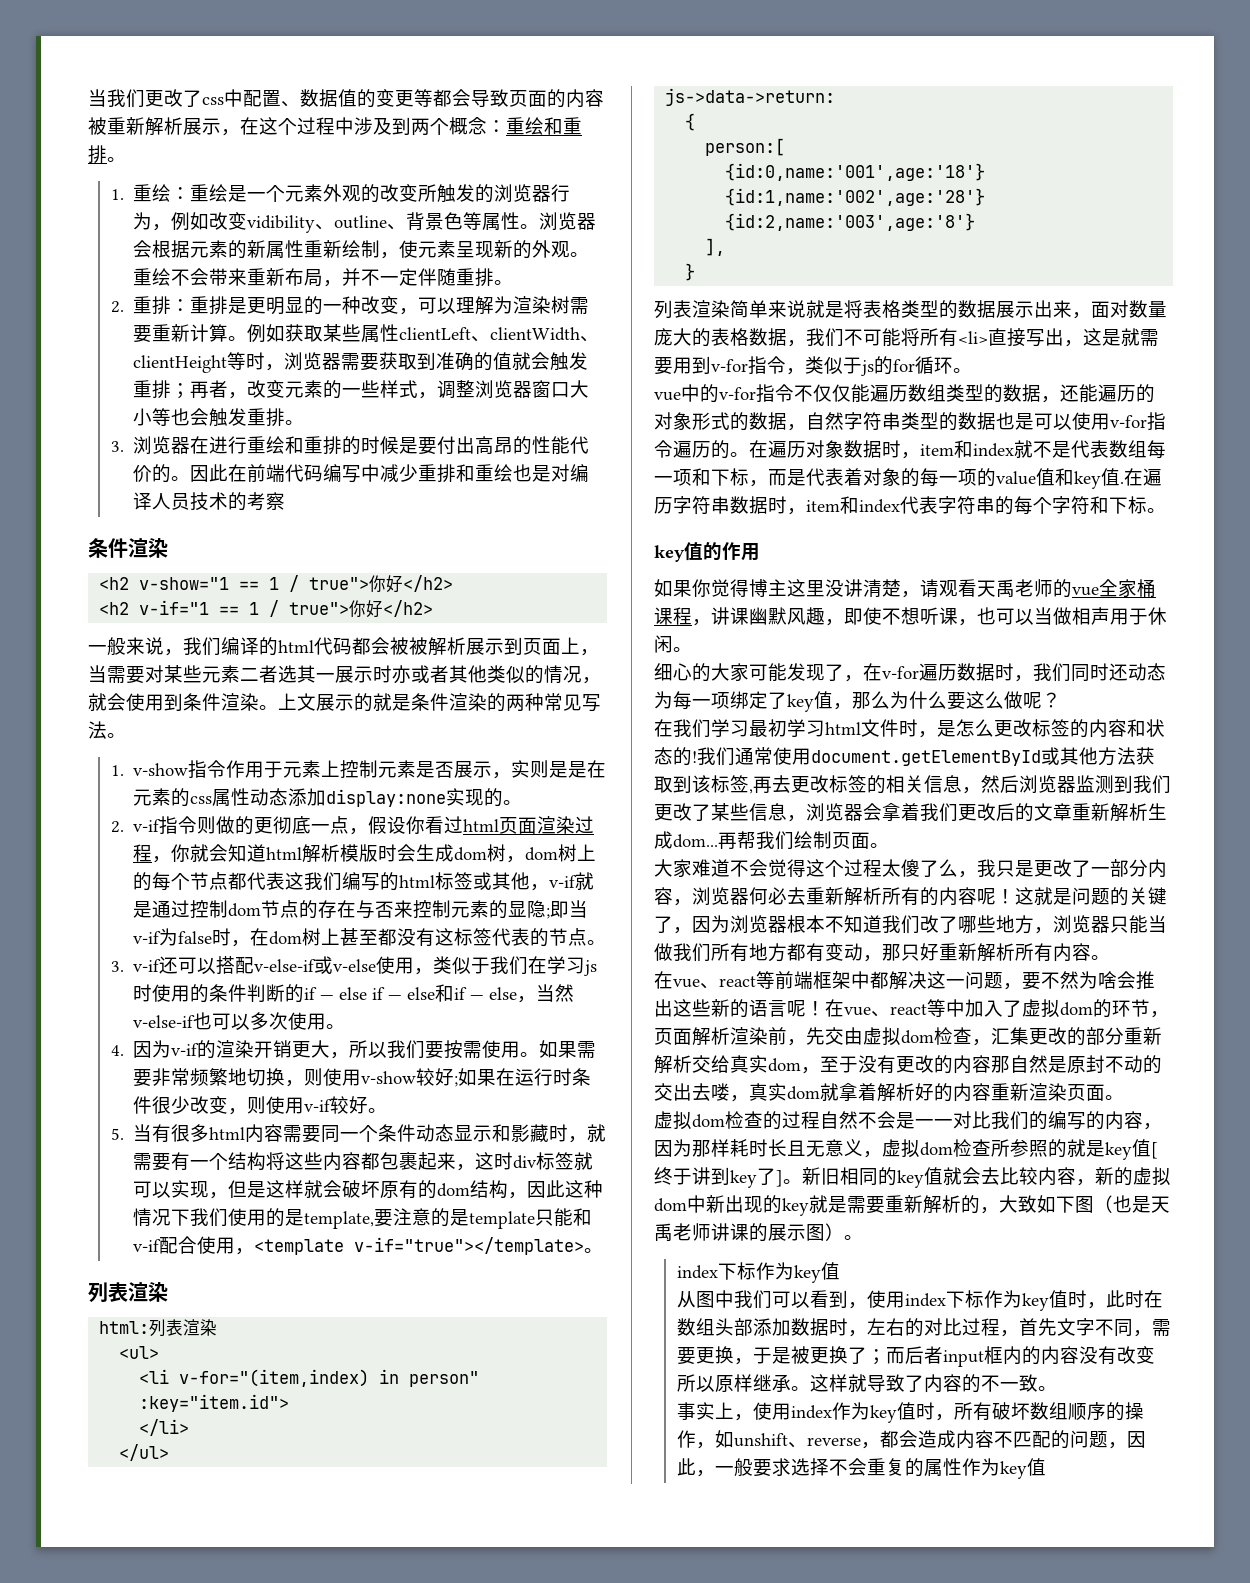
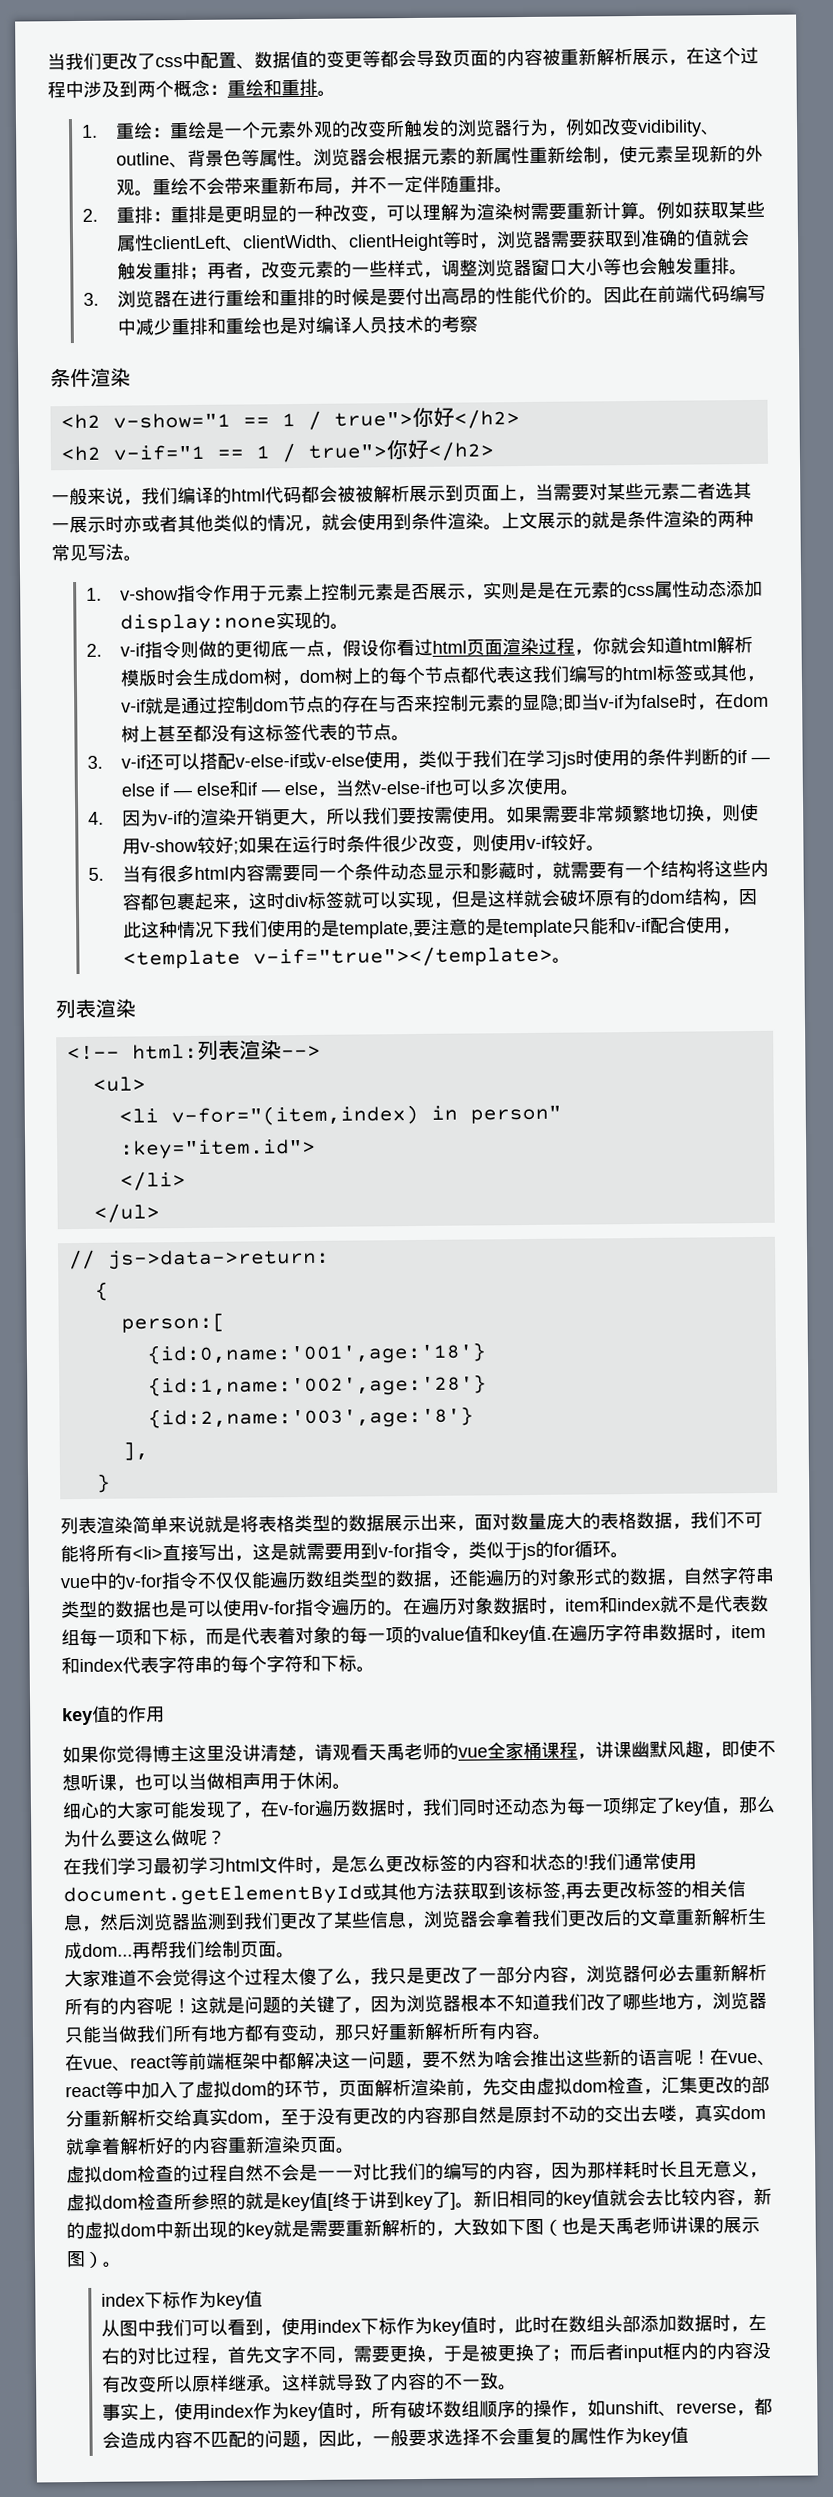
- html:列表渲染
+ <!-- html:列表渲染-->
- js->data->return:
+ // js->data->return:

